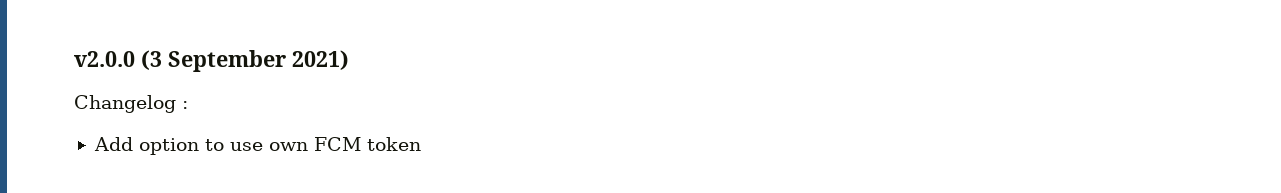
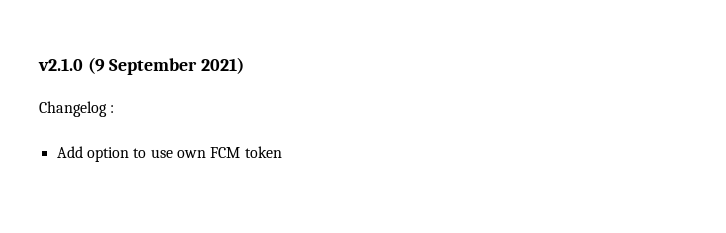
- v2.0.0 (3 September 2021)
+ v2.1.0 (9 September 2021)

